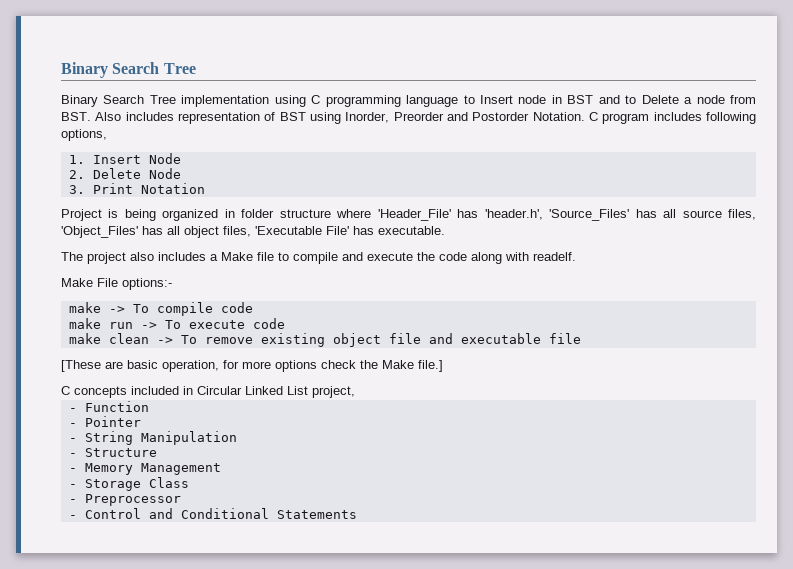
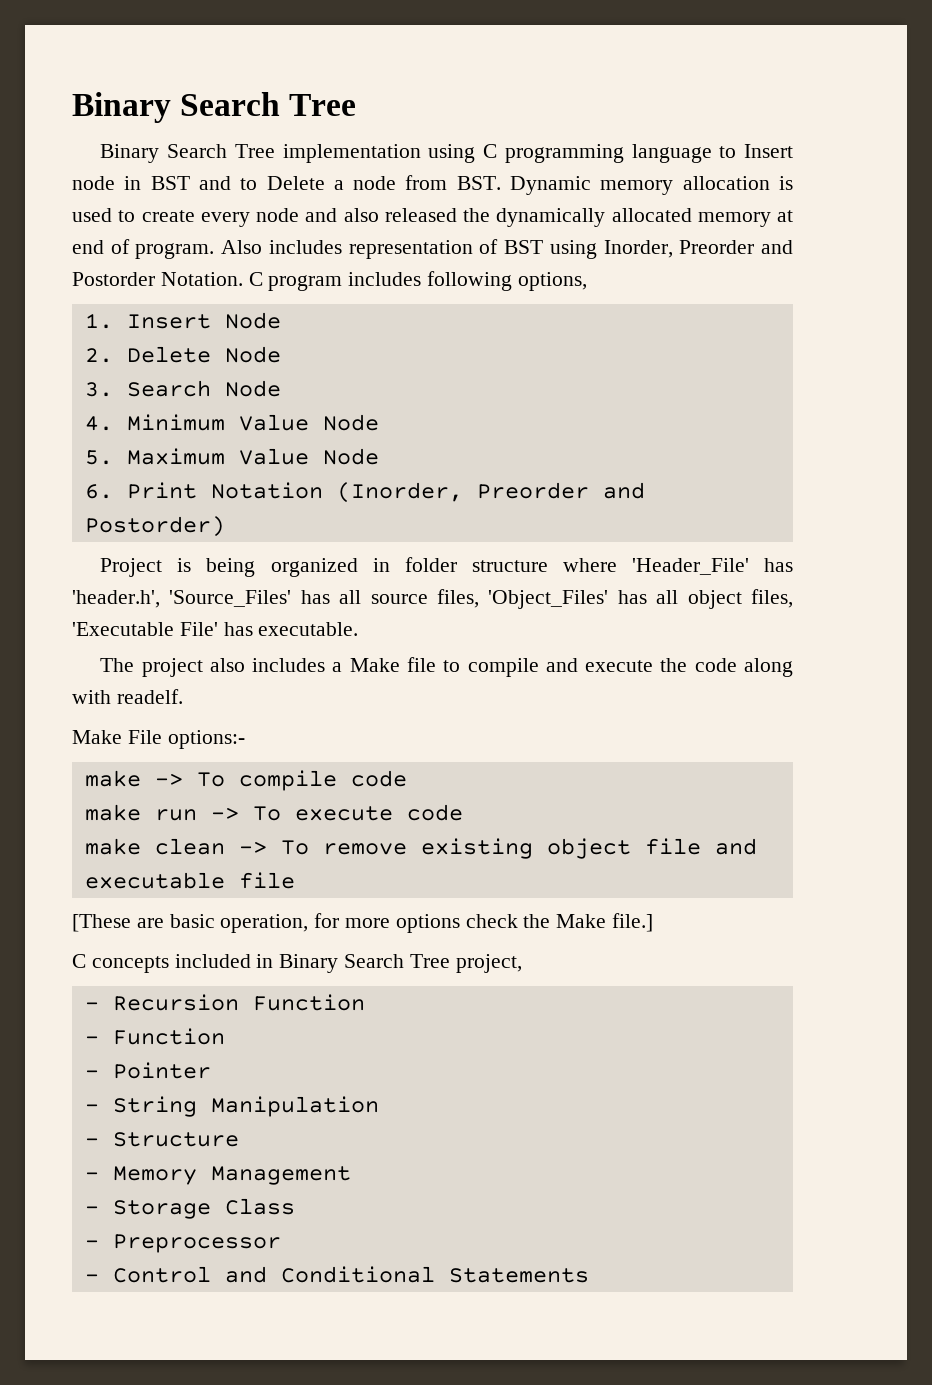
- Binary Search Tree implementation using C programming language to Insert node in BST and to Delete a node from BST. Also includes representation of BST using Inorder, Preorder and Postorder Notation.
+ Binary Search Tree implementation using C programming language to Insert node in BST and to Delete a node from BST. Dynamic memory allocation is used to create every node and also released the dynamically allocated memory at end of program. Also includes representation of BST using Inorder, Preorder and Postorder Notation.
- 3. Print Notation
+ 3. Search Node
+ 4. Minimum Value Node
+ 5. Maximum Value Node
+ 6. Print Notation (Inorder, Preorder and Postorder)
- C concepts included in Circular Linked List project,
+ C concepts included in Binary Search Tree project,
+ - Recursion Function

